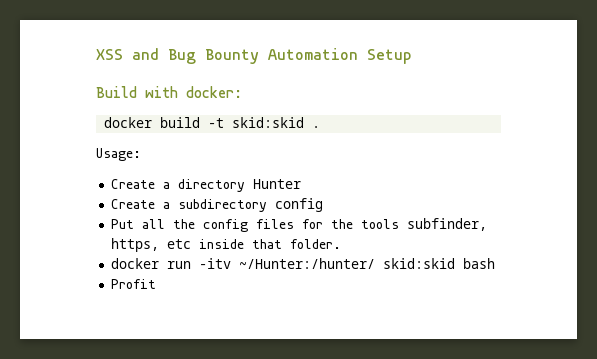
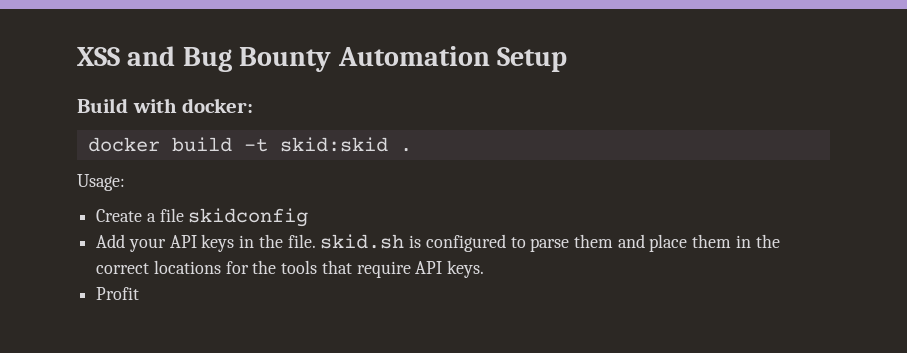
- Create a directory Hunter
- Create a subdirectory config
- Put all the config files for the tools subfinder, https, etc inside that folder.
- docker run -itv ~/Hunter:/hunter/ skid:skid bash
+ Create a file skidconfig
+ Add your API keys in the file. skid.sh is configured to parse them and place them in the correct locations for the tools that require API keys.

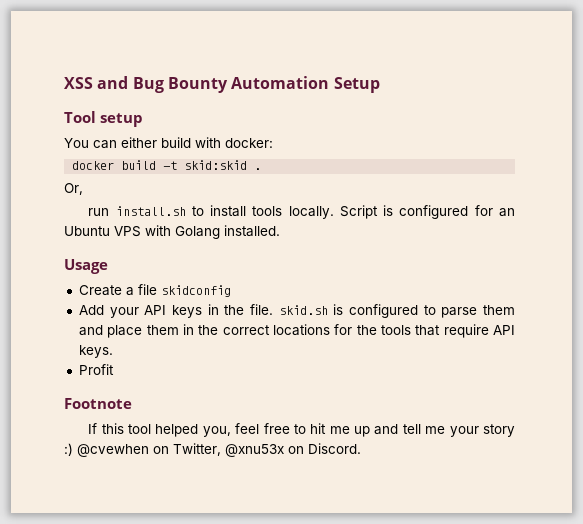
- Build with docker:
+ Tool setup
+ You can either build with docker:
- Usage:
+ Or,
+ run install.sh to install tools locally. Script is configured for an Ubuntu VPS with Golang installed.
+ Usage
+ Footnote
+ If this tool helped you, feel free to hit me up and tell me your story :) @cvewhen on Twitter, @xnu53x on Discord.

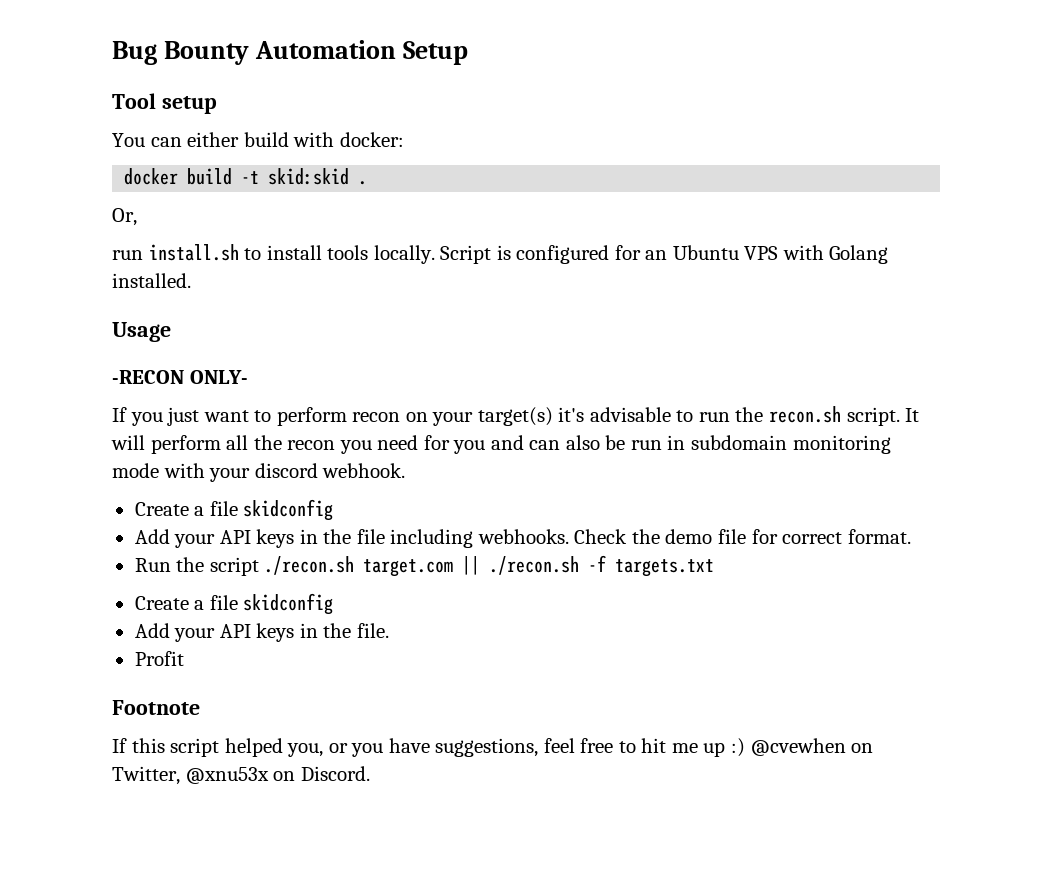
- XSS and Bug Bounty Automation Setup
+ Bug Bounty Automation Setup
+ -RECON ONLY-
+ If you just want to perform recon on your target(s) it's advisable to run the recon.sh script. It will perform all the recon you need for you and can also be run in subdomain monitoring mode with your discord webhook.
+ Create a file skidconfig
+ Add your API keys in the file including webhooks. Check the demo file for correct format.
+ Run the script ./recon.sh target.com || ./recon.sh -f targets.txt
- Add your API keys in the file. skid.sh is configured to parse them and place them in the correct locations for the tools that require API keys.
+ Add your API keys in the file.
- If this tool helped you, feel free to hit me up and tell me your story :) @cvewhen on Twitter, @xnu53x on Discord.
+ If this script helped you, or you have suggestions, feel free to hit me up :) @cvewhen on Twitter, @xnu53x on Discord.

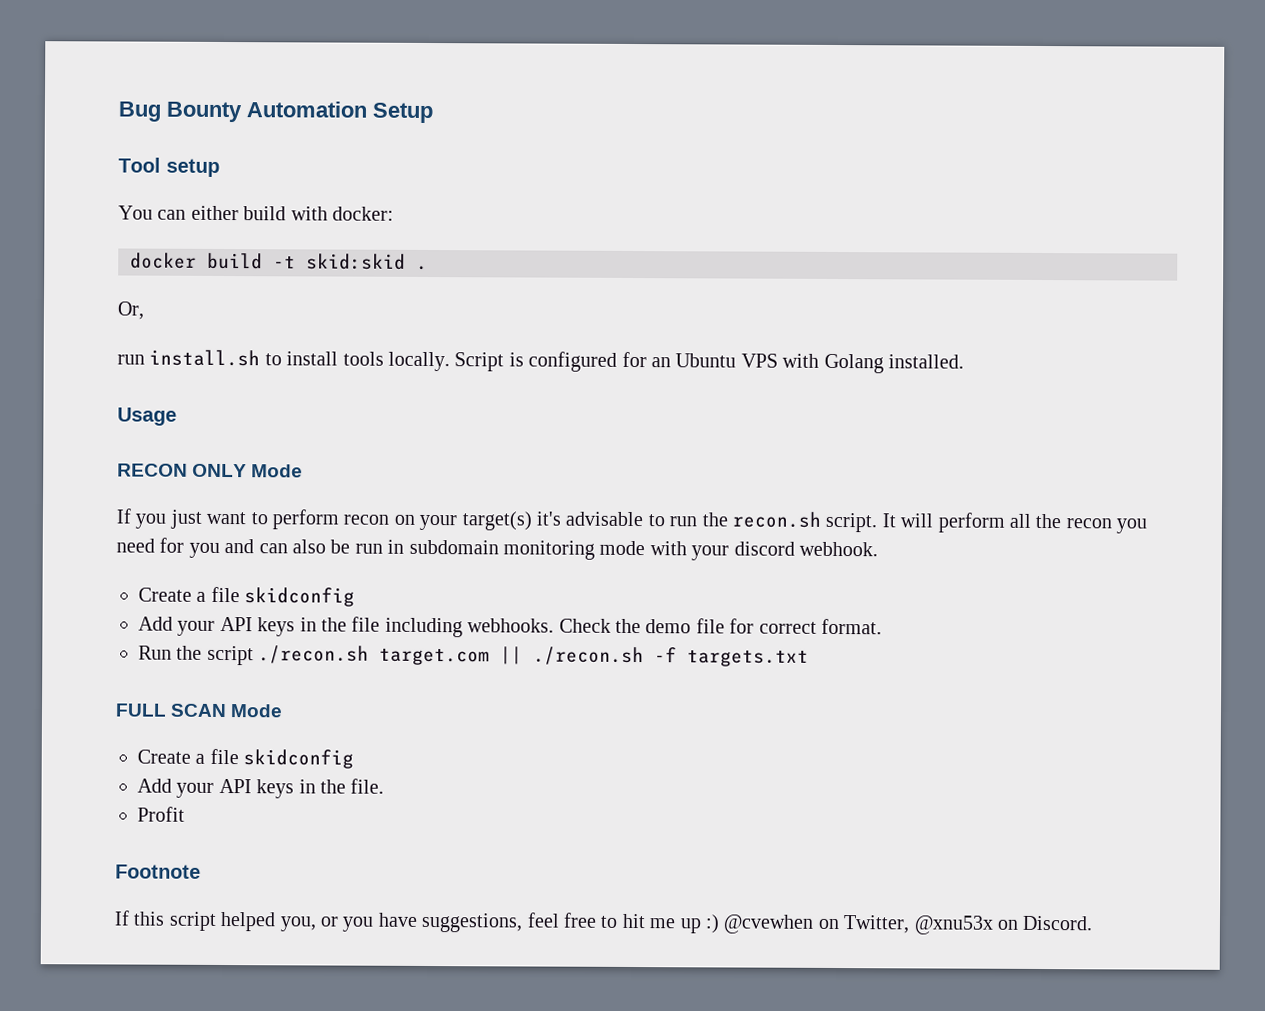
- -RECON ONLY-
+ RECON ONLY Mode
+ FULL SCAN Mode

